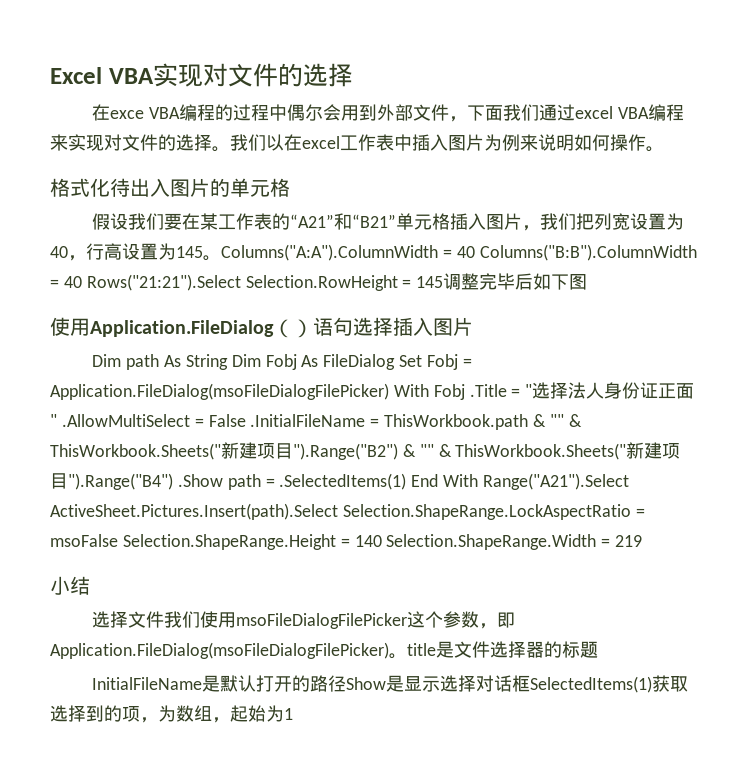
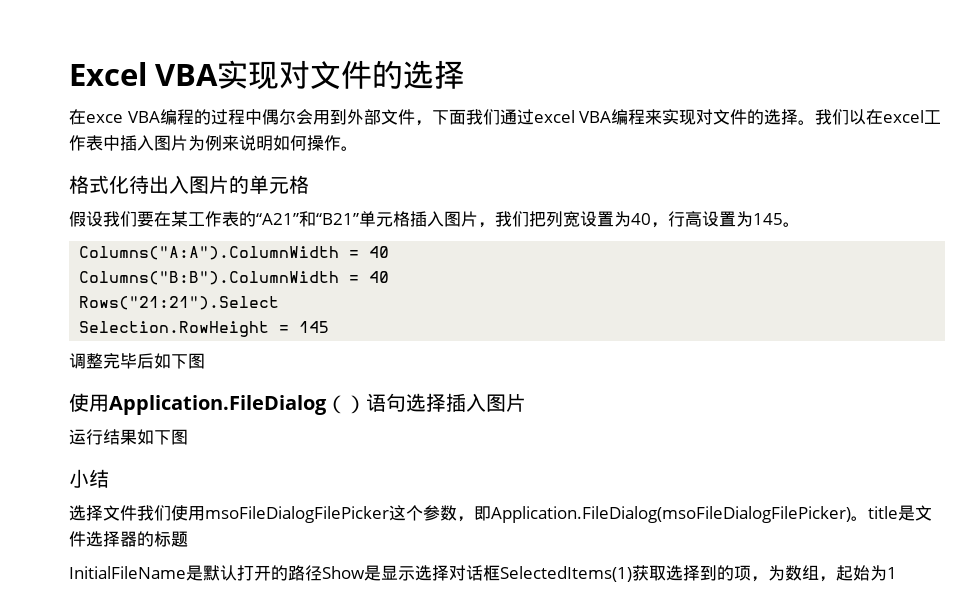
- 假设我们要在某工作表的“A21”和“B21”单元格插入图片，我们把列宽设置为40，行高设置为145。Columns("A:A").ColumnWidth = 40 Columns("B:B").ColumnWidth = 40 Rows("21:21").Select Selection.RowHeight = 145调整完毕后如下图
+ 假设我们要在某工作表的“A21”和“B21”单元格插入图片，我们把列宽设置为40，行高设置为145。
+ Columns("A:A").ColumnWidth = 40
+ Columns("B:B").ColumnWidth = 40
+ Rows("21:21").Select
+ Selection.RowHeight = 145
+ 调整完毕后如下图
- Dim path As String Dim Fobj As FileDialog Set Fobj = Application.FileDialog(msoFileDialogFilePicker) With Fobj .Title = "选择法人身份证正面" .AllowMultiSelect = False .InitialFileName = ThisWorkbook.path & "" & ThisWorkbook.Sheets("新建项目").Range("B2") & "" & ThisWorkbook.Sheets("新建项目").Range("B4") .Show path = .SelectedItems(1) End With Range("A21").Select ActiveSheet.Pictures.Insert(path).Select Selection.ShapeRange.LockAspectRatio = msoFalse Selection.ShapeRange.Height = 140 Selection.ShapeRange.Width = 219
+ 运行结果如下图

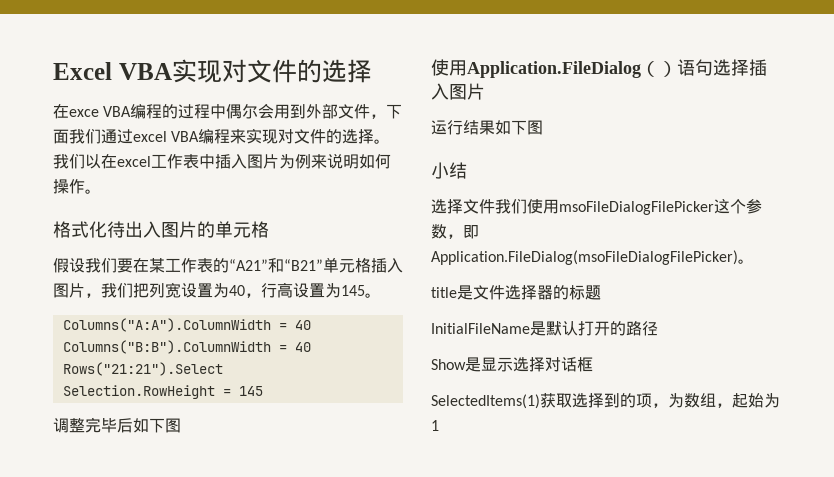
- 选择文件我们使用msoFileDialogFilePicker这个参数，即Application.FileDialog(msoFileDialogFilePicker)。title是文件选择器的标题
+ 选择文件我们使用msoFileDialogFilePicker这个参数，即Application.FileDialog(msoFileDialogFilePicker)。
+ title是文件选择器的标题
- InitialFileName是默认打开的路径Show是显示选择对话框SelectedItems(1)获取选择到的项，为数组，起始为1
+ InitialFileName是默认打开的路径
+ Show是显示选择对话框
+ SelectedItems(1)获取选择到的项，为数组，起始为1

